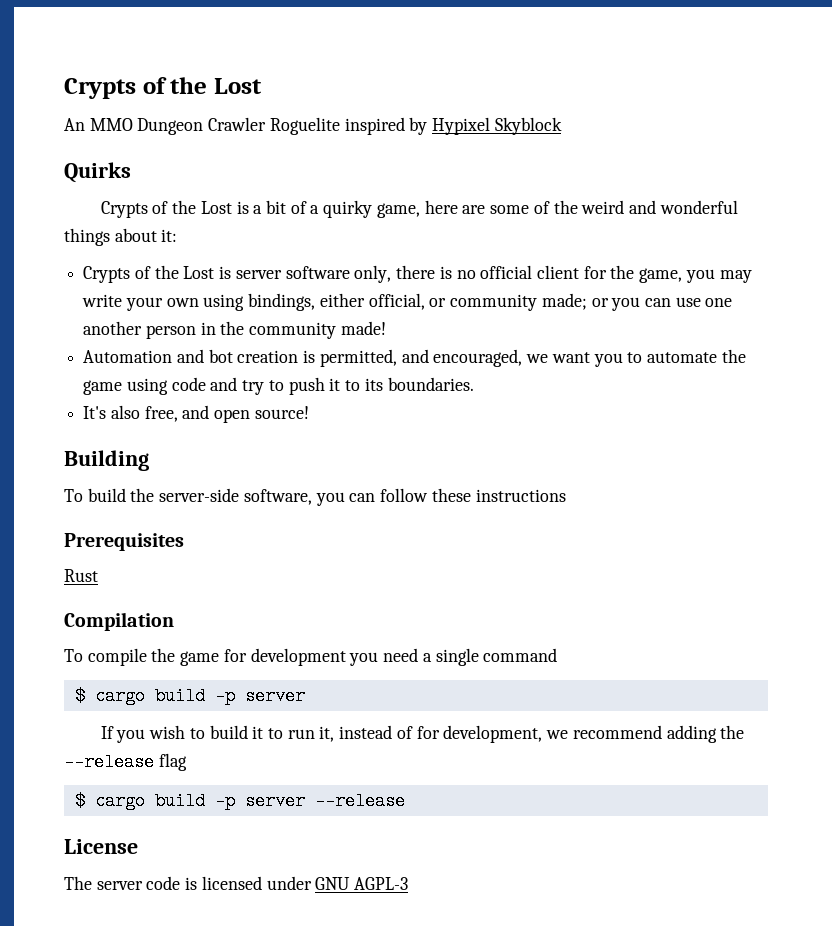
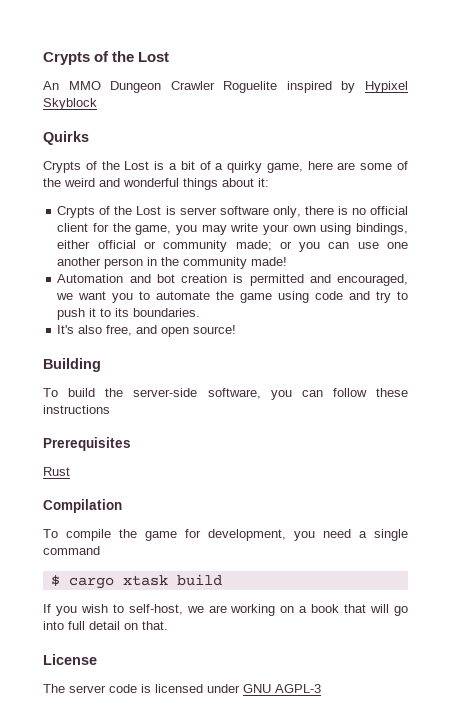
- Crypts of the Lost is server software only, there is no official client for the game, you may write your own using bindings, either official, or community made; or you can use one another person in the community made!
+ Crypts of the Lost is server software only, there is no official client for the game, you may write your own using bindings, either official or community made; or you can use one another person in the community made!
- Automation and bot creation is permitted, and encouraged, we want you to automate the game using code and try to push it to its boundaries.
+ Automation and bot creation is permitted and encouraged, we want you to automate the game using code and try to push it to its boundaries.
- To compile the game for development you need a single command
- $ cargo build -p server
+ To compile the game for development, you need a single command
+ $ cargo xtask build
- If you wish to build it to run it, instead of for development, we recommend adding the --release flag
- $ cargo build -p server --release
+ If you wish to self-host, we are working on a book that will go into full detail on that.

